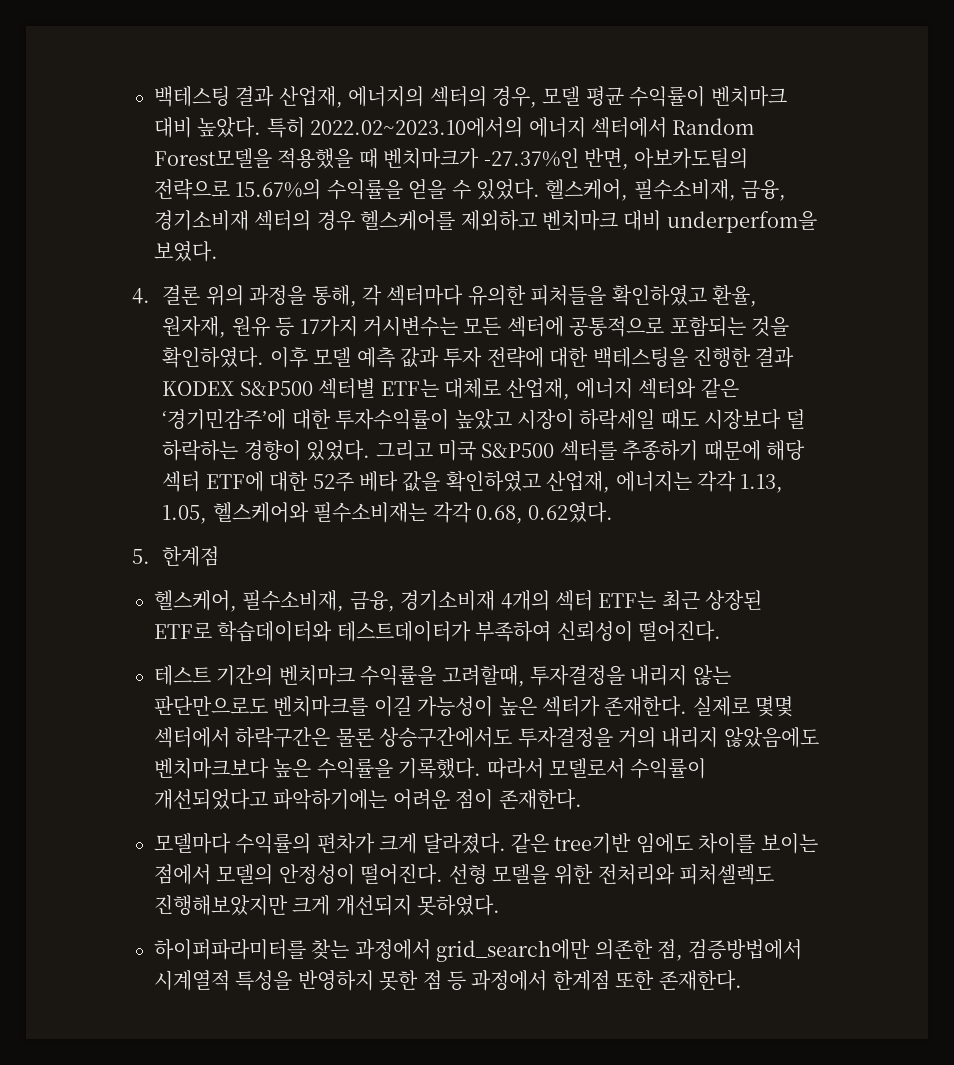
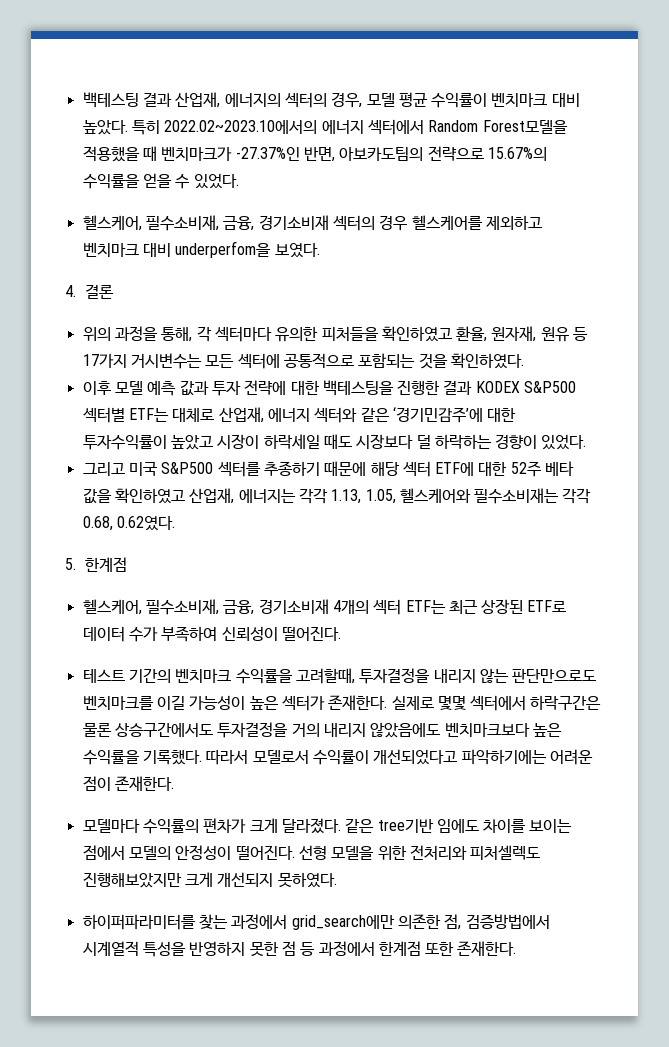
- 특히 2022.02~2023.10에서의 에너지 섹터에서 Random Forest모델을 적용했을 때 벤치마크가 -27.37%인 반면, 아보카도팀의 전략으로 15.67%의 수익률을 얻을 수 있었다. 헬스케어, 필수소비재, 금융, 경기소비재 섹터의 경우 헬스케어를 제외하고 벤치마크 대비 underperfom을 보였다.
+ 특히 2022.02~2023.10에서의 에너지 섹터에서 Random Forest모델을 적용했을 때 벤치마크가 -27.37%인 반면, 아보카도팀의 전략으로 15.67%의 수익률을 얻을 수 있었다.
+ 헬스케어, 필수소비재, 금융, 경기소비재 섹터의 경우 헬스케어를 제외하고 벤치마크 대비 underperfom을 보였다.
- 4. 결론 위의 과정을 통해, 각 섹터마다 유의한 피처들을 확인하였고 환율, 원자재, 원유 등 17가지 거시변수는 모든 섹터에 공통적으로 포함되는 것을 확인하였다. 이후 모델 예측 값과 투자 전략에 대한 백테스팅을 진행한 결과 KODEX S&P500 섹터별 ETF는 대체로 산업재, 에너지 섹터와 같은 ‘경기민감주’에 대한 투자수익률이 높았고 시장이 하락세일 때도 시장보다 덜 하락하는 경향이 있었다. 그리고 미국 S&P500 섹터를 추종하기 때문에 해당 섹터 ETF에 대한 52주 베타 값을 확인하였고 산업재, 에너지는 각각 1.13, 1.05, 헬스케어와 필수소비재는 각각 0.68, 0.62였다.
+ 4. 결론
+ 위의 과정을 통해, 각 섹터마다 유의한 피처들을 확인하였고 환율, 원자재, 원유 등 17가지 거시변수는 모든 섹터에 공통적으로 포함되는 것을 확인하였다.
+ 이후 모델 예측 값과 투자 전략에 대한 백테스팅을 진행한 결과 KODEX S&P500 섹터별 ETF는 대체로 산업재, 에너지 섹터와 같은 ‘경기민감주’에 대한 투자수익률이 높았고 시장이 하락세일 때도 시장보다 덜 하락하는 경향이 있었다.
+ 그리고 미국 S&P500 섹터를 추종하기 때문에 해당 섹터 ETF에 대한 52주 베타 값을 확인하였고 산업재, 에너지는 각각 1.13, 1.05, 헬스케어와 필수소비재는 각각 0.68, 0.62였다.
- 헬스케어, 필수소비재, 금융, 경기소비재 4개의 섹터 ETF는 최근 상장된 ETF로 학습데이터와 테스트데이터가 부족하여 신뢰성이 떨어진다.
+ 헬스케어, 필수소비재, 금융, 경기소비재 4개의 섹터 ETF는 최근 상장된 ETF로 데이터 수가 부족하여 신뢰성이 떨어진다.

